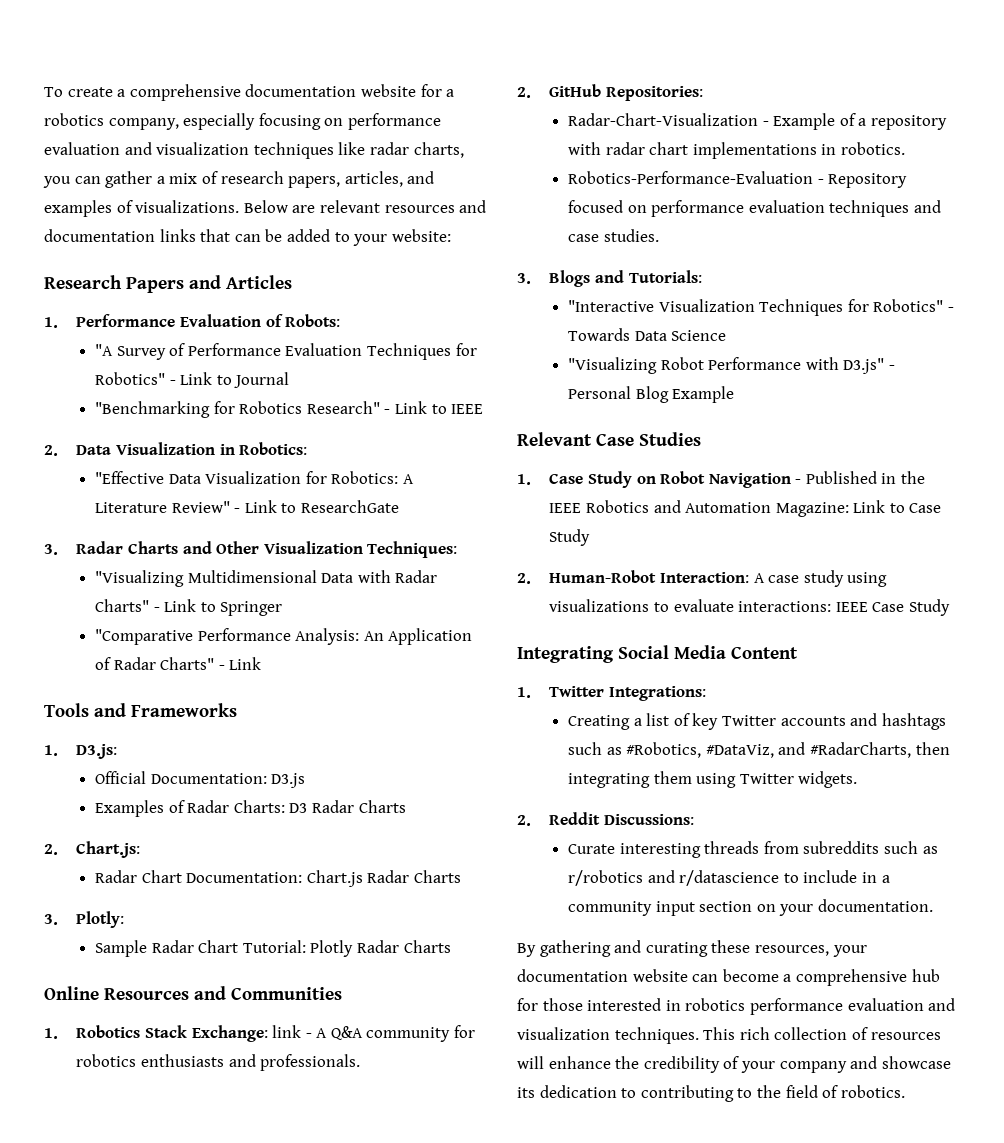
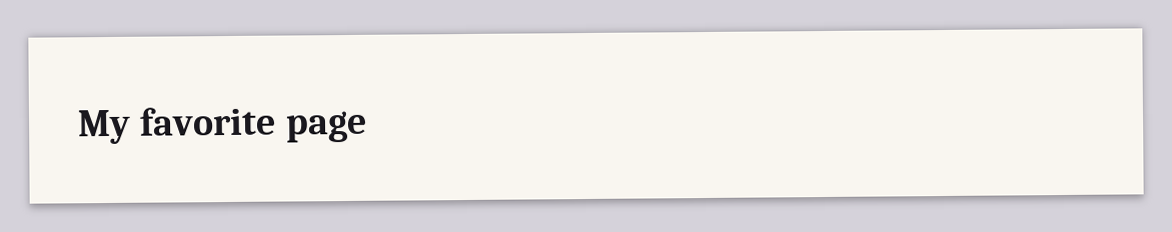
- To create a comprehensive documentation website for a robotics company, especially focusing on performance evaluation and visualization techniques like radar charts, you can gather a mix of research papers, articles, and examples of visualizations. Below are relevant resources and documentation links that can be added to your website:
- Research Papers and Articles
- 1. Performance Evaluation of Robots:
- "A Survey of Performance Evaluation Techniques for Robotics" - Link to Journal
- "Benchmarking for Robotics Research" - Link to IEEE
- 2. Data Visualization in Robotics:
- "Effective Data Visualization for Robotics: A Literature Review" - Link to ResearchGate
- 3. Radar Charts and Other Visualization Techniques:
- "Visualizing Multidimensional Data with Radar Charts" - Link to Springer
- "Comparative Performance Analysis: An Application of Radar Charts" - Link
- Tools and Frameworks
- 1. D3.js:
- Official Documentation: D3.js
- Examples of Radar Charts: D3 Radar Charts
- 2. Chart.js:
- Radar Chart Documentation: Chart.js Radar Charts
- 3. Plotly:
- Sample Radar Chart Tutorial: Plotly Radar Charts
- Online Resources and Communities
- 1. Robotics Stack Exchange: link - A Q&A community for robotics enthusiasts and professionals.
- 2. GitHub Repositories:
- Radar-Chart-Visualization - Example of a repository with radar chart implementations in robotics.
- Robotics-Performance-Evaluation - Repository focused on performance evaluation techniques and case studies.
- 3. Blogs and Tutorials:
- "Interactive Visualization Techniques for Robotics" - Towards Data Science
- "Visualizing Robot Performance with D3.js" - Personal Blog Example
- Relevant Case Studies
- 1. Case Study on Robot Navigation - Published in the IEEE Robotics and Automation Magazine: Link to Case Study
- 2. Human-Robot Interaction: A case study using visualizations to evaluate interactions: IEEE Case Study
- Integrating Social Media Content
- 1. Twitter Integrations:
- Creating a list of key Twitter accounts and hashtags such as #Robotics, #DataViz, and #RadarCharts, then integrating them using Twitter widgets.
- 2. Reddit Discussions:
- Curate interesting threads from subreddits such as r/robotics and r/datascience to include in a community input section on your documentation.
- By gathering and curating these resources, your documentation website can become a comprehensive hub for those interested in robotics performance evaluation and visualization techniques. This rich collection of resources will enhance the credibility of your company and showcase its dedication to contributing to the field of robotics.
+ My favorite page

